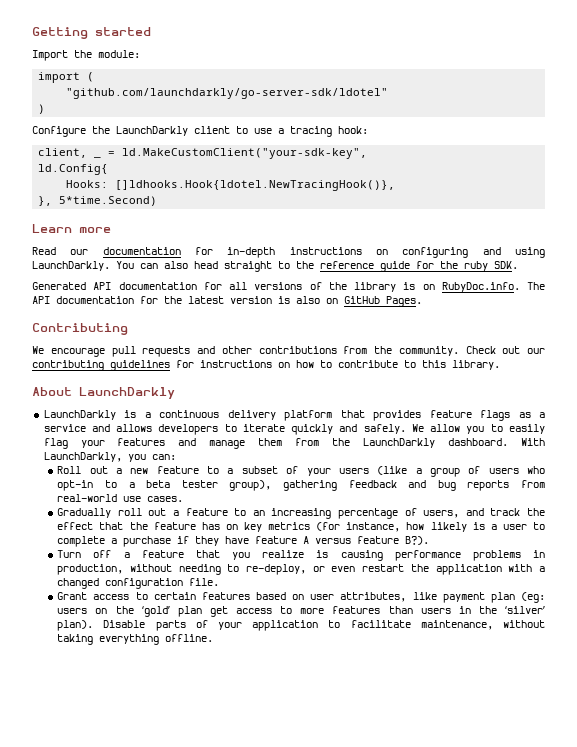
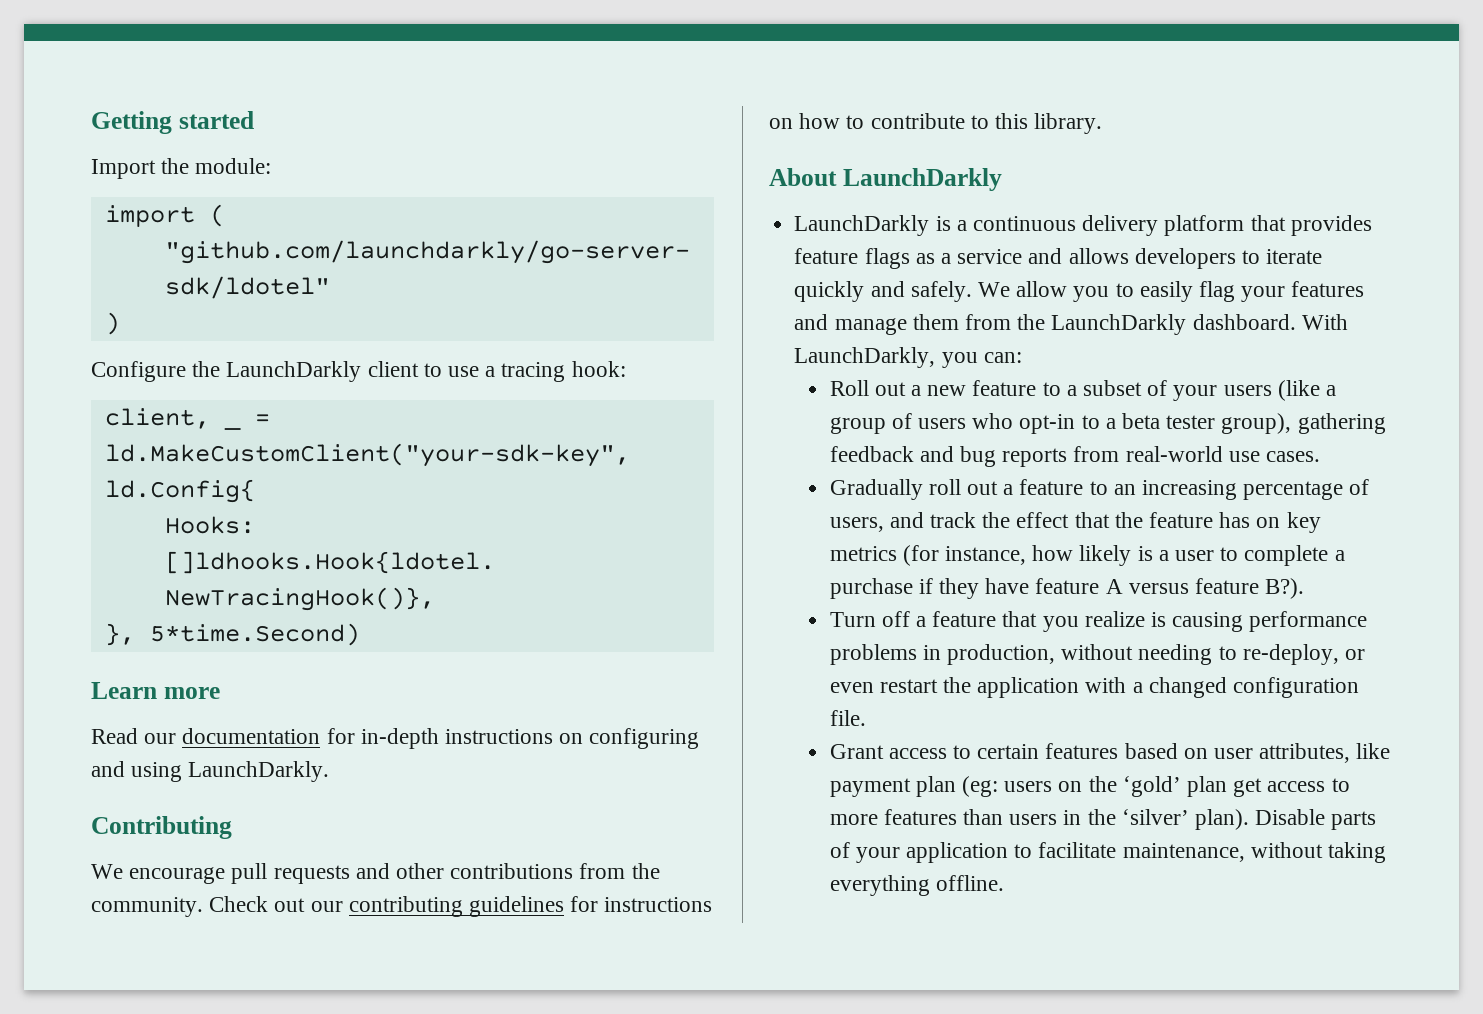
- You can also head straight to the reference guide for the ruby SDK.
- Generated API documentation for all versions of the library is on RubyDoc.info. The API documentation for the latest version is also on GitHub Pages.

